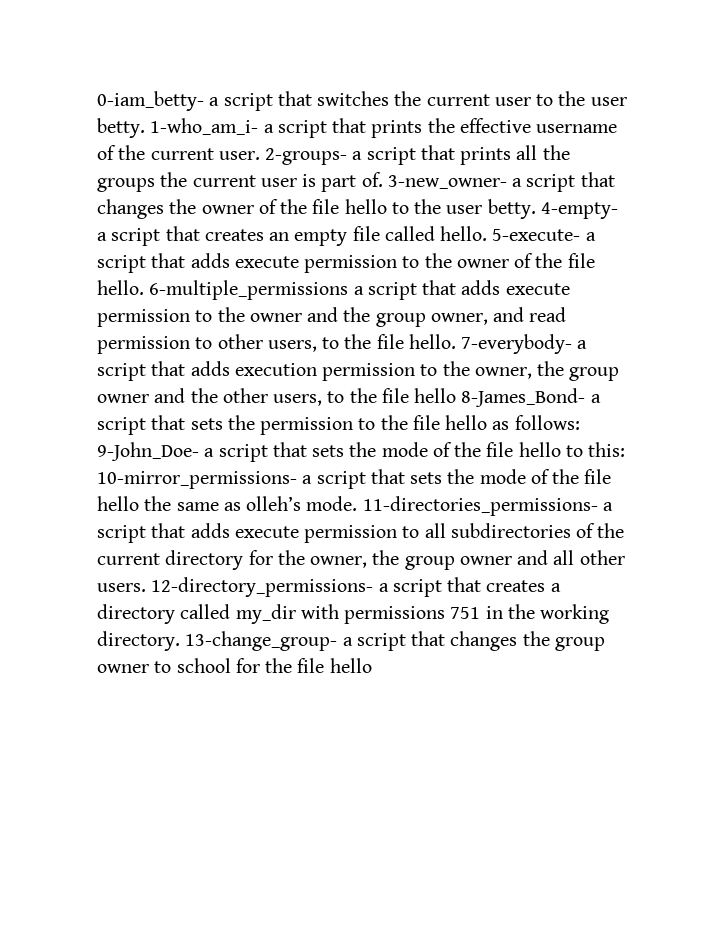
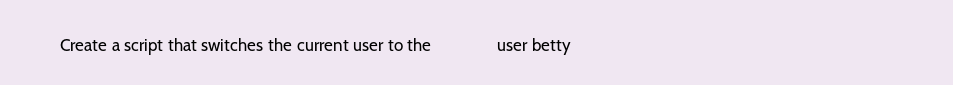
- 0-iam_betty- a script that switches the current user to the user betty. 1-who_am_i- a script that prints the effective username of the current user. 2-groups- a script that prints all the groups the current user is part of. 3-new_owner- a script that changes the owner of the file hello to the user betty. 4-empty- a script that creates an empty file called hello. 5-execute- a script that adds execute permission to the owner of the file hello. 6-multiple_permissions a script that adds execute permission to the owner and the group owner, and read permission to other users, to the file hello. 7-everybody- a script that adds execution permission to the owner, the group owner and the other users, to the file hello 8-James_Bond- a script that sets the permission to the file hello as follows: 9-John_Doe- a script that sets the mode of the file hello to this: 10-mirror_permissions- a script that sets the mode of the file hello the same as olleh’s mode. 11-directories_permissions- a script that adds execute permission to all subdirectories of the current directory for the owner, the group owner and all other users. 12-directory_permissions- a script that creates a directory called my_dir with permissions 751 in the working directory. 13-change_group- a script that changes the group owner to school for the file hello
+ Create a script that switches the current user to the user betty

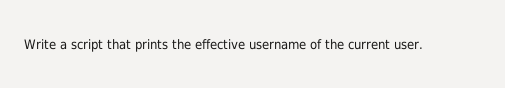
- Create a script that switches the current user to the user betty
+ Write a script that prints the effective username of the current user.

